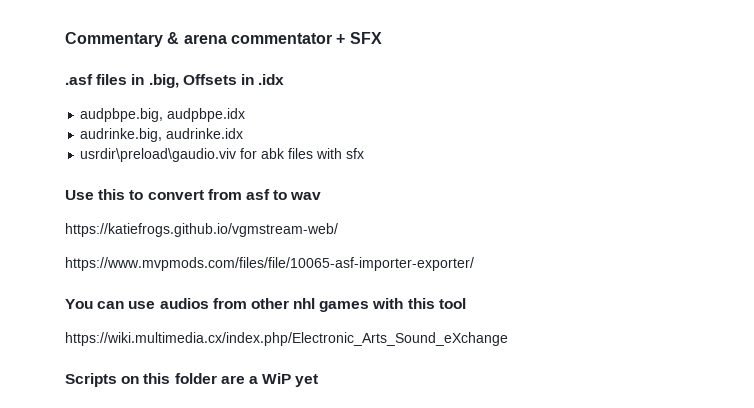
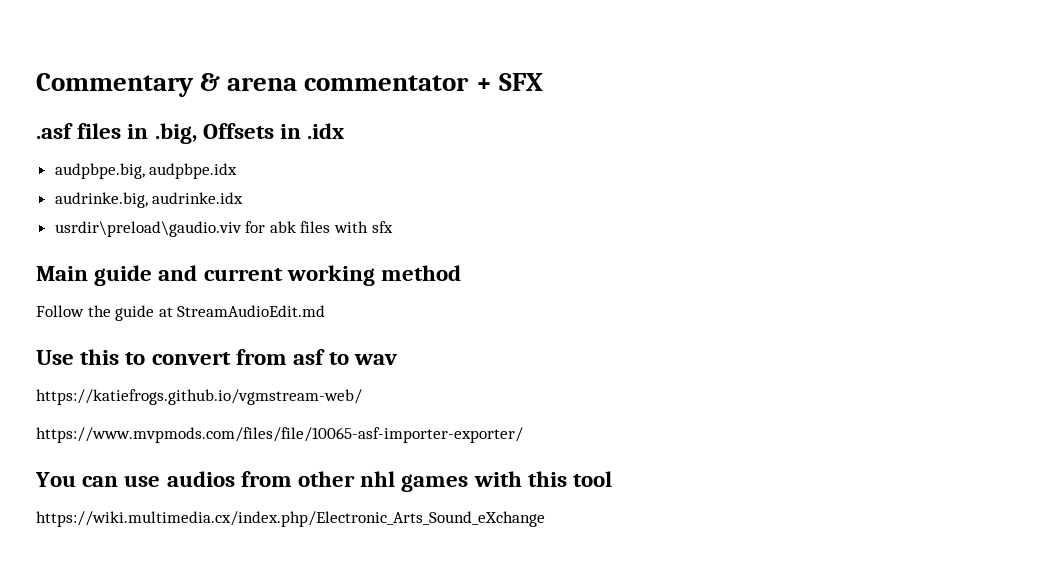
+ Main guide and current working method
+ Follow the guide at StreamAudioEdit.md
- Scripts on this folder are a WiP yet

